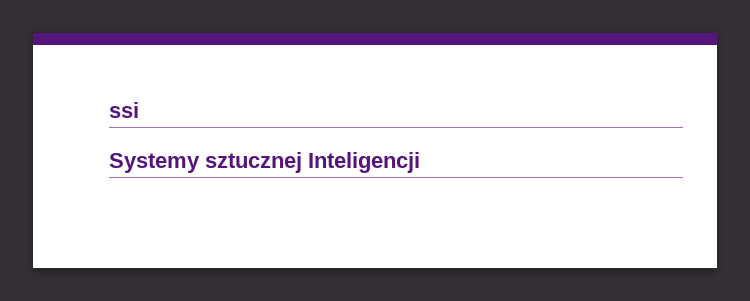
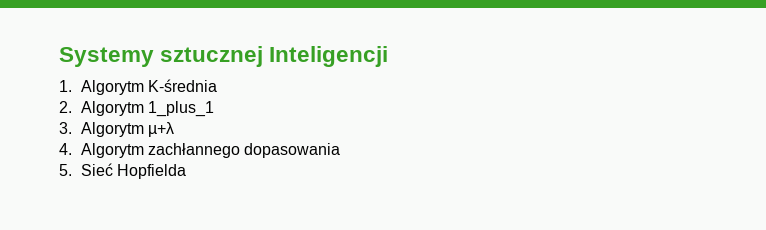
- ssi
+ 1. Algorytm K-średnia
+ 2. Algorytm 1_plus_1
+ 3. Algorytm µ+λ
+ 4. Algorytm zachłannego dopasowania
+ 5. Sieć Hopfielda

